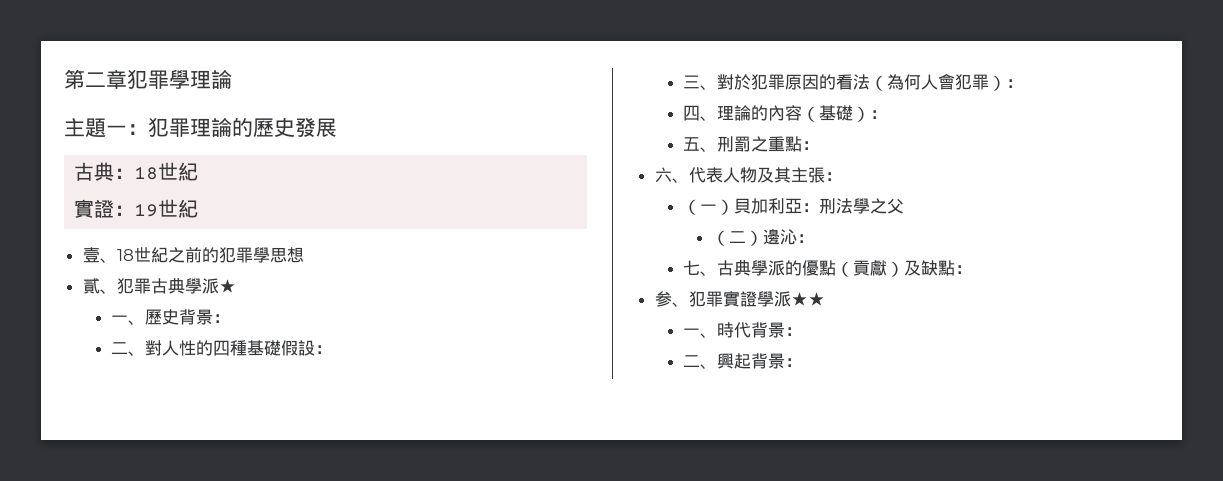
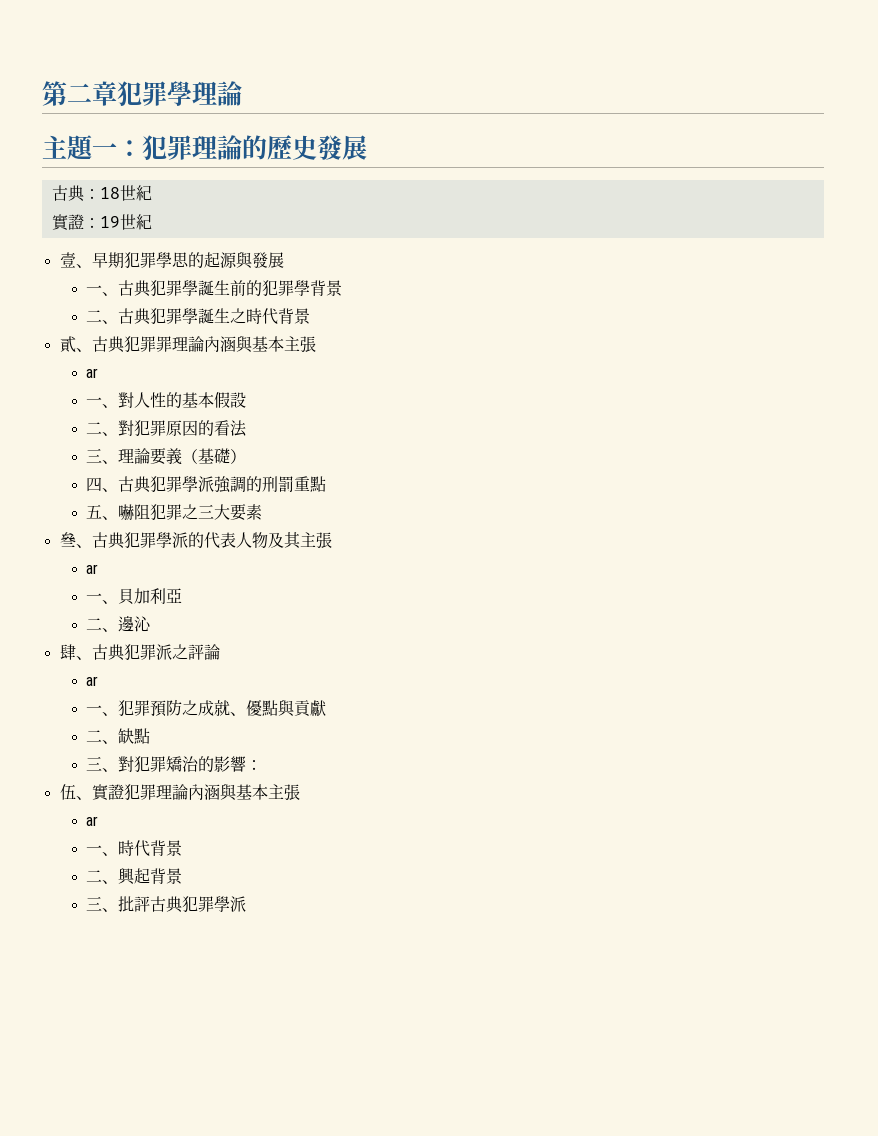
- 壹、18世紀之前的犯罪學思想
- 貳、犯罪古典學派★
- 一、歷史背景：
- 二、對人性的四種基礎假設：
- 三、對於犯罪原因的看法（為何人會犯罪）：
- 四、理論的內容（基礎）：
- 五、刑罰之重點：
- 六、代表人物及其主張：
- （一）貝加利亞：刑法學之父
- （二）邊沁：
- 七、古典學派的優點（貢獻）及缺點：
- 参、犯罪實證學派★★
+ 壹、早期犯罪學思的起源與發展
+ 一、古典犯罪學誕生前的犯罪學背景
+ 二、古典犯罪學誕生之時代背景
+ 貳、古典犯罪罪理論內涵與基本主張
+ ar
+ 一、對人性的基本假設
+ 二、對犯罪原因的看法
+ 三、理論要義（基礎）
+ 四、古典犯罪學派強調的刑罰重點
+ 五、嚇阻犯罪之三大要素
+ 叄、古典犯罪學派的代表人物及其主張
+ ar
+ 一、貝加利亞
+ 二、邊沁
+ 肆、古典犯罪派之評論
+ ar
+ 一、犯罪預防之成就、優點與貢獻
+ 二、缺點
+ 三、對犯罪矯治的影響：
+ 伍、實證犯罪理論內涵與基本主張
+ ar
- 一、時代背景：
+ 一、時代背景
- 二、興起背景：
+ 二、興起背景
+ 三、批評古典犯罪學派

